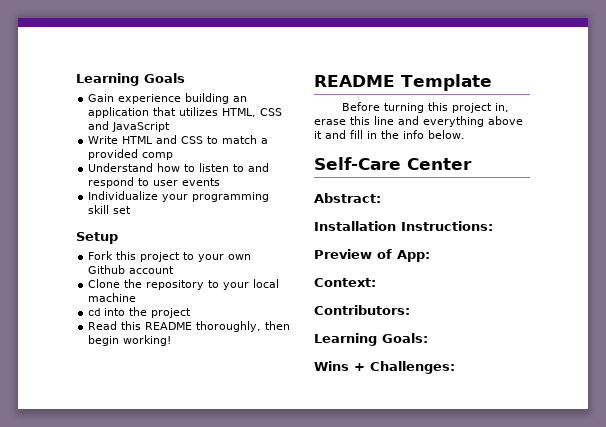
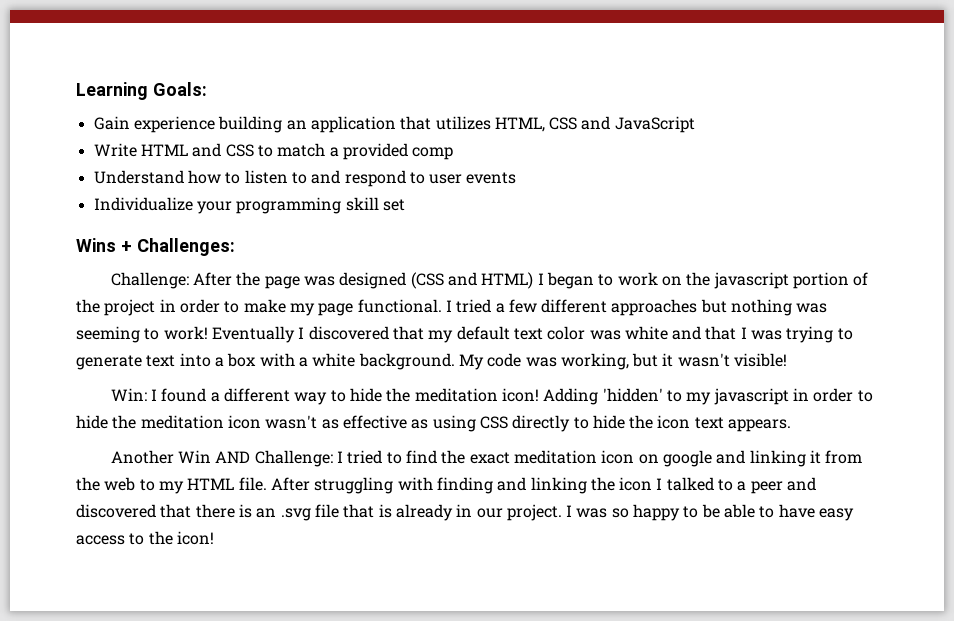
- Learning Goals
+ Learning Goals:
- Setup
- Fork this project to your own Github account
- Clone the repository to your local machine
- cd into the project
- Read this README thoroughly, then begin working!
- README Template
- Before turning this project in, erase this line and everything above it and fill in the info below.
- Self-Care Center
- Abstract:
- Installation Instructions:
- Preview of App:
- Context:
- Contributors:
- Learning Goals:
  Wins + Challenges:
+ Challenge: After the page was designed (CSS and HTML) I began to work on the javascript portion of the project in order to make my page functional. I tried a few different approaches but nothing was seeming to work! Eventually I discovered that my default text color was white and that I was trying to generate text into a box with a white background. My code was working, but it wasn't visible!
+ Win: I found a different way to hide the meditation icon! Adding 'hidden' to my javascript in order to hide the meditation icon wasn't as effective as using CSS directly to hide the icon text appears.
+ Another Win AND Challenge: I tried to find the exact meditation icon on google and linking it from the web to my HTML file. After struggling with finding and linking the icon I talked to a peer and discovered that there is an .svg file that is already in our project. I was so happy to be able to have easy access to the icon!

